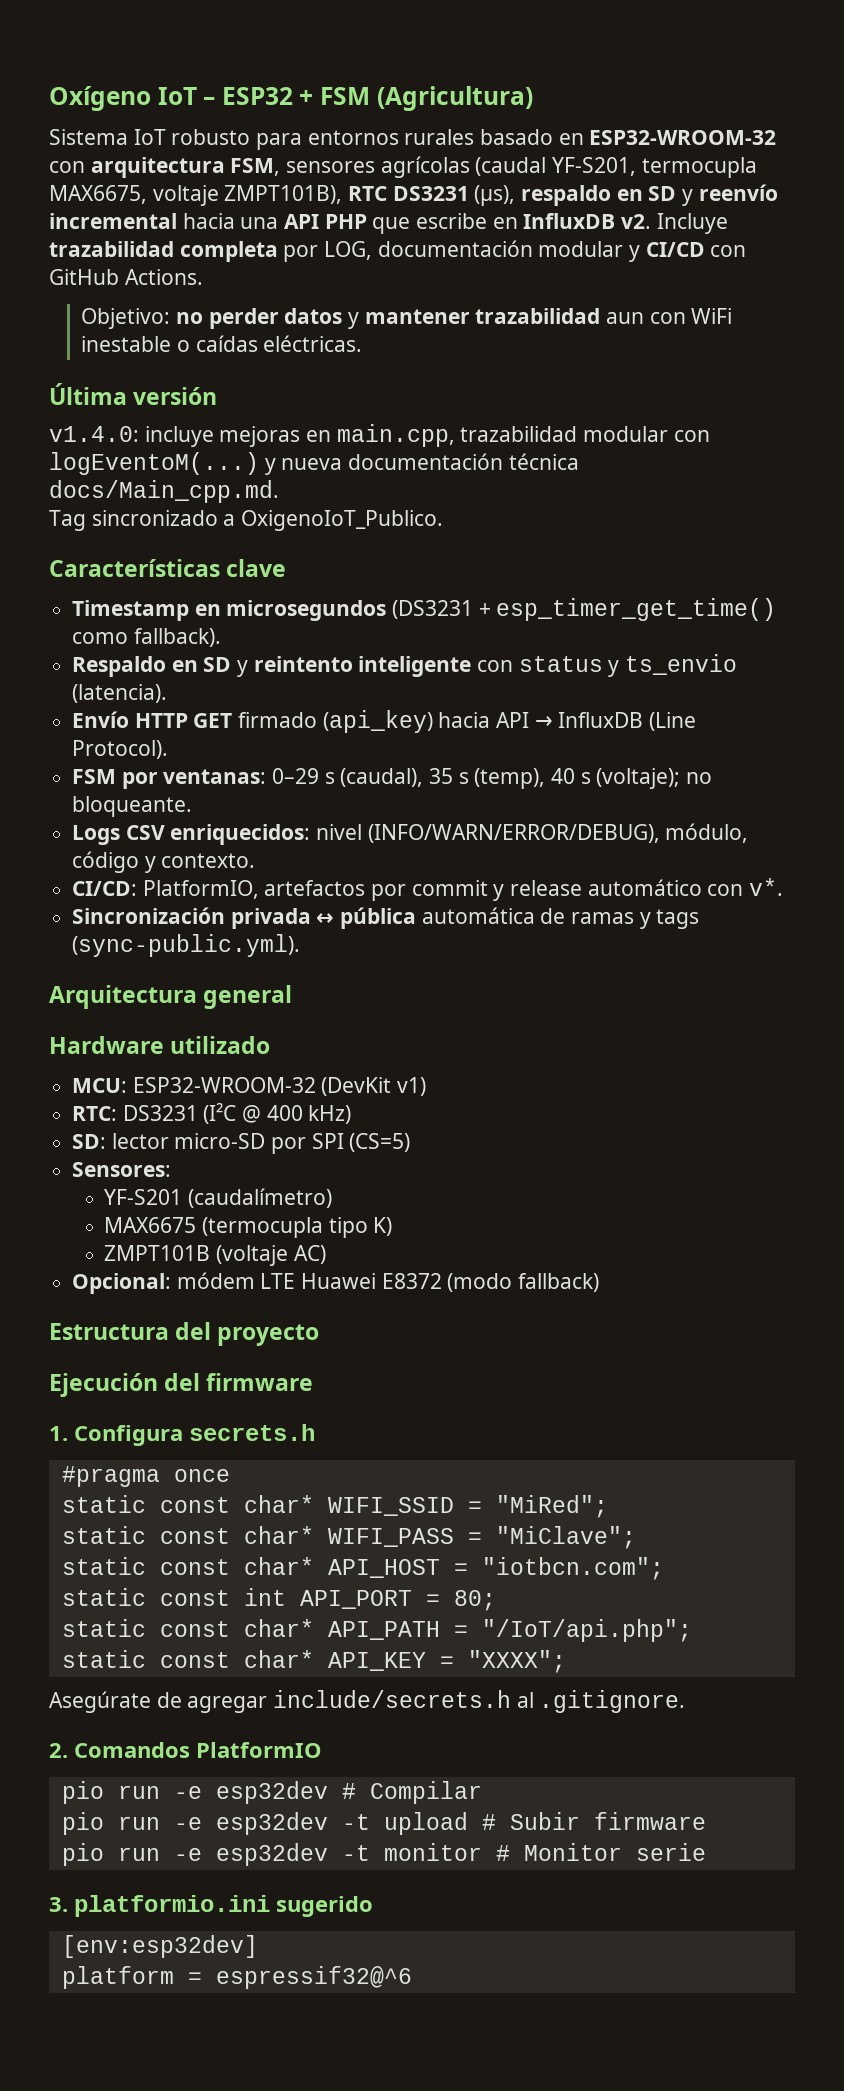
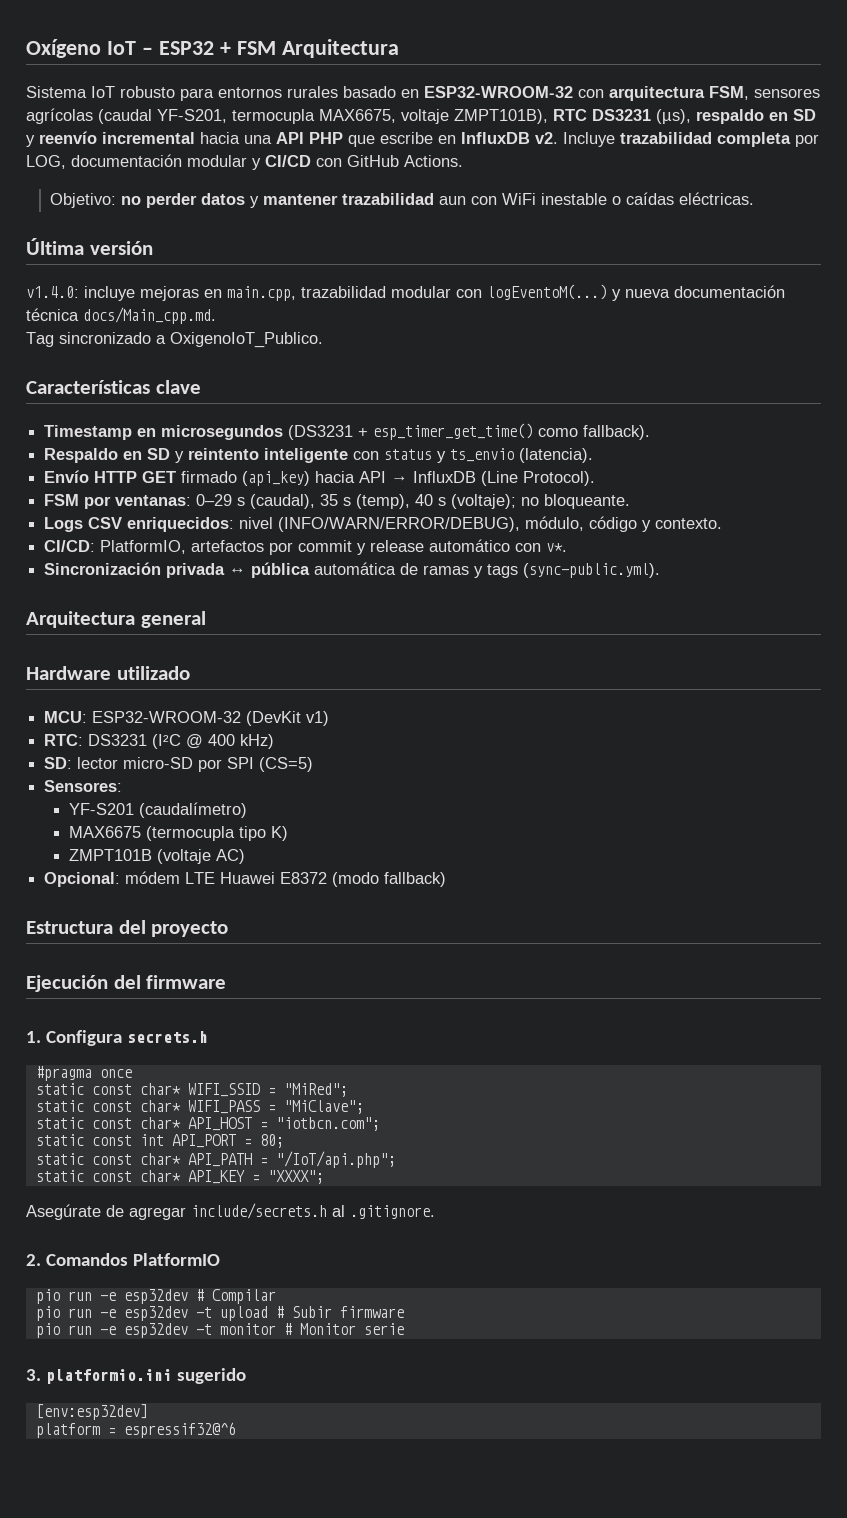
- Oxígeno IoT – ESP32 + FSM (Agricultura)
+ Oxígeno IoT – ESP32 + FSM Arquitectura

